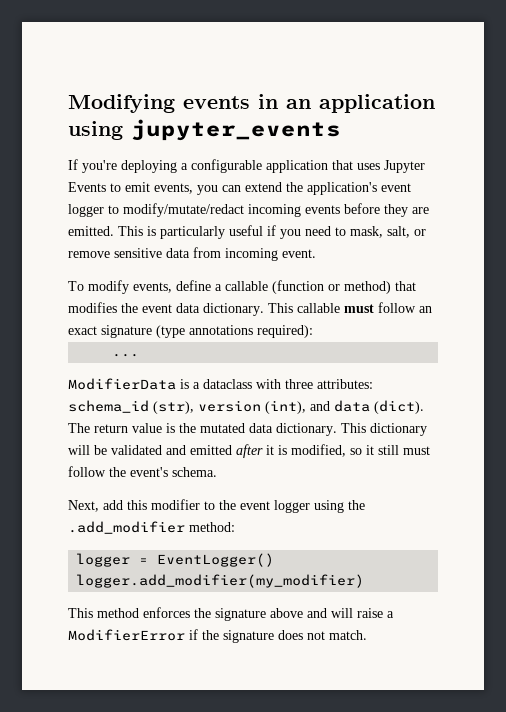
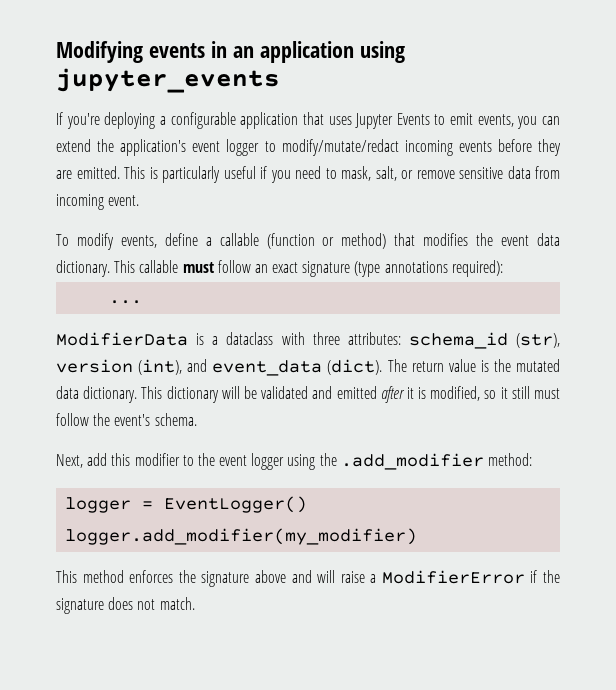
- ModifierData is a dataclass with three attributes: schema_id (str), version (int), and data (dict).
+ ModifierData is a dataclass with three attributes: schema_id (str), version (int), and event_data (dict).

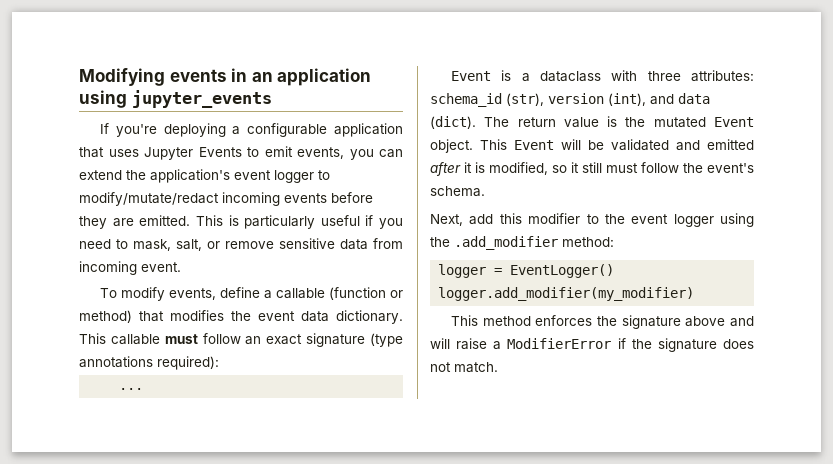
- ModifierData is a dataclass with three attributes: schema_id (str), version (int), and event_data (dict).
+ Event is a dataclass with three attributes: schema_id (str), version (int), and data (dict).
- The return value is the mutated data dictionary. This dictionary will be validated and emitted after it is modified, so it still must follow the event's schema.
+ The return value is the mutated Event object. This Event will be validated and emitted after it is modified, so it still must follow the event's schema.

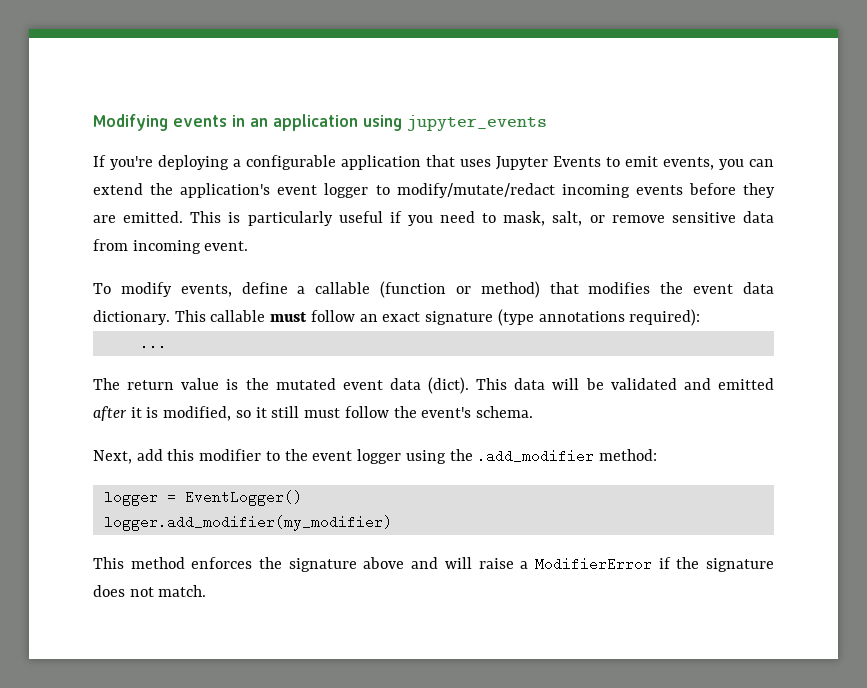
- Event is a dataclass with three attributes: schema_id (str), version (int), and data (dict). The return value is the mutated Event object. This Event will be validated and emitted after it is modified, so it still must follow the event's schema.
+ The return value is the mutated event data (dict). This data will be validated and emitted after it is modified, so it still must follow the event's schema.

